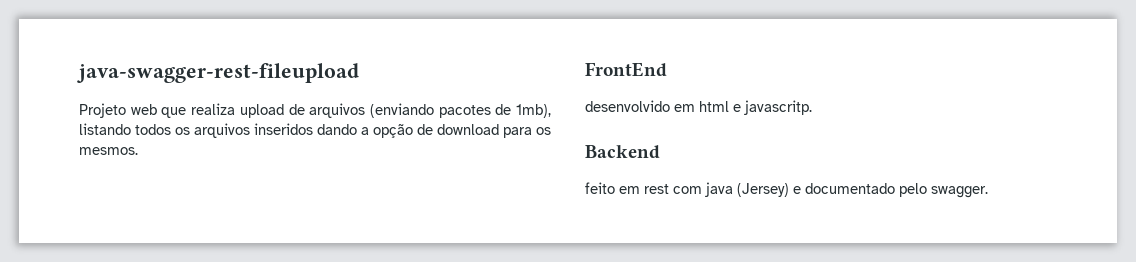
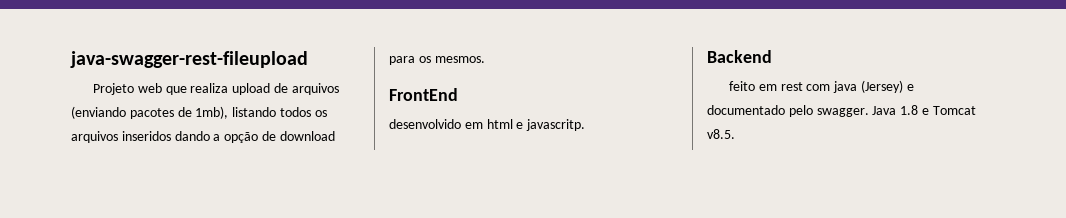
+ Java 1.8 e Tomcat v8.5.

